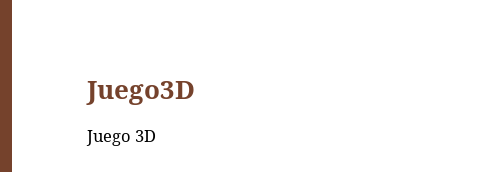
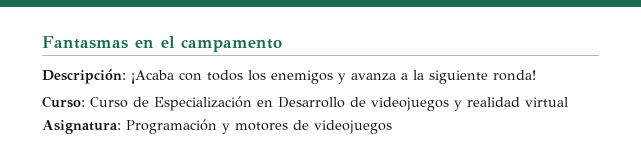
- Juego3D
- Juego 3D
+ Fantasmas en el campamento
+ Descripción: ¡Acaba con todos los enemigos y avanza a la siguiente ronda!
+ Curso: Curso de Especialización en Desarrollo de videojuegos y realidad virtual
+ Asignatura: Programación y motores de videojuegos

